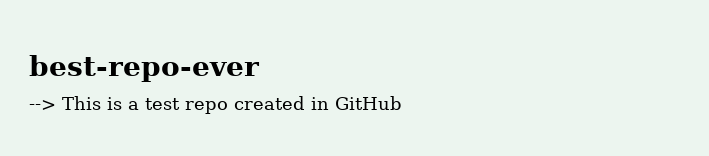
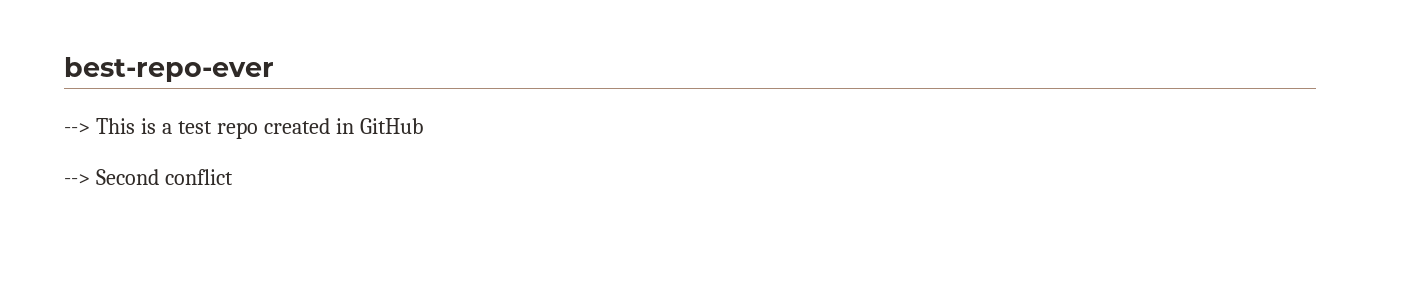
+ --> Second conflict

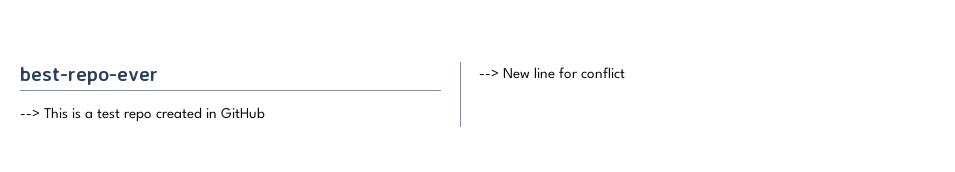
- --> Second conflict
+ --> New line for conflict

